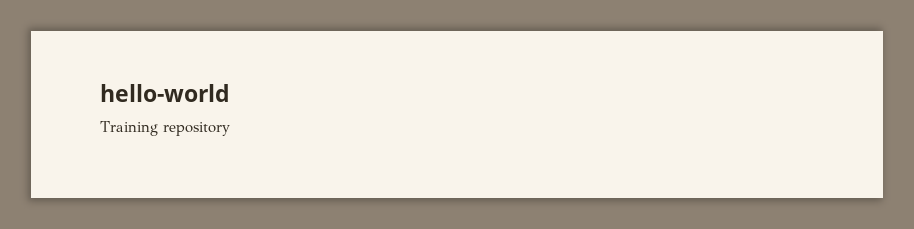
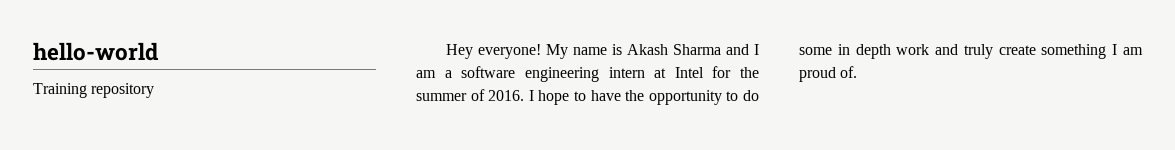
+ Hey everyone! My name is Akash Sharma and I am a software engineering intern at Intel for the summer of 2016. I hope to have the opportunity to do some in depth work and truly create something I am proud of.

